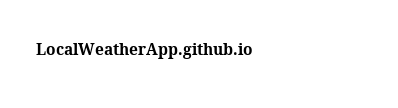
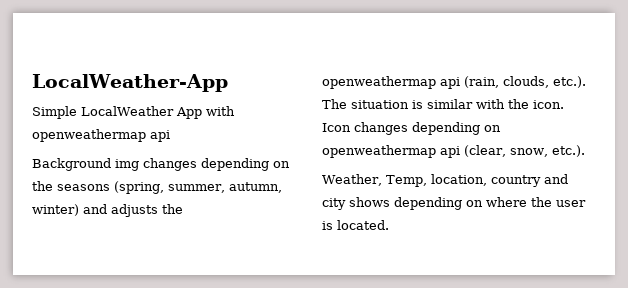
- LocalWeatherApp.github.io
+ LocalWeather-App
+ Simple LocalWeather App with openweathermap api
+ Background img changes depending on the seasons (spring, summer, autumn, winter) and adjusts the openweathermap api (rain, clouds, etc.). The situation is similar with the icon. Icon changes depending on openweathermap api (clear, snow, etc.).
+ Weather, Temp, location, country and city shows depending on where the user is located.

